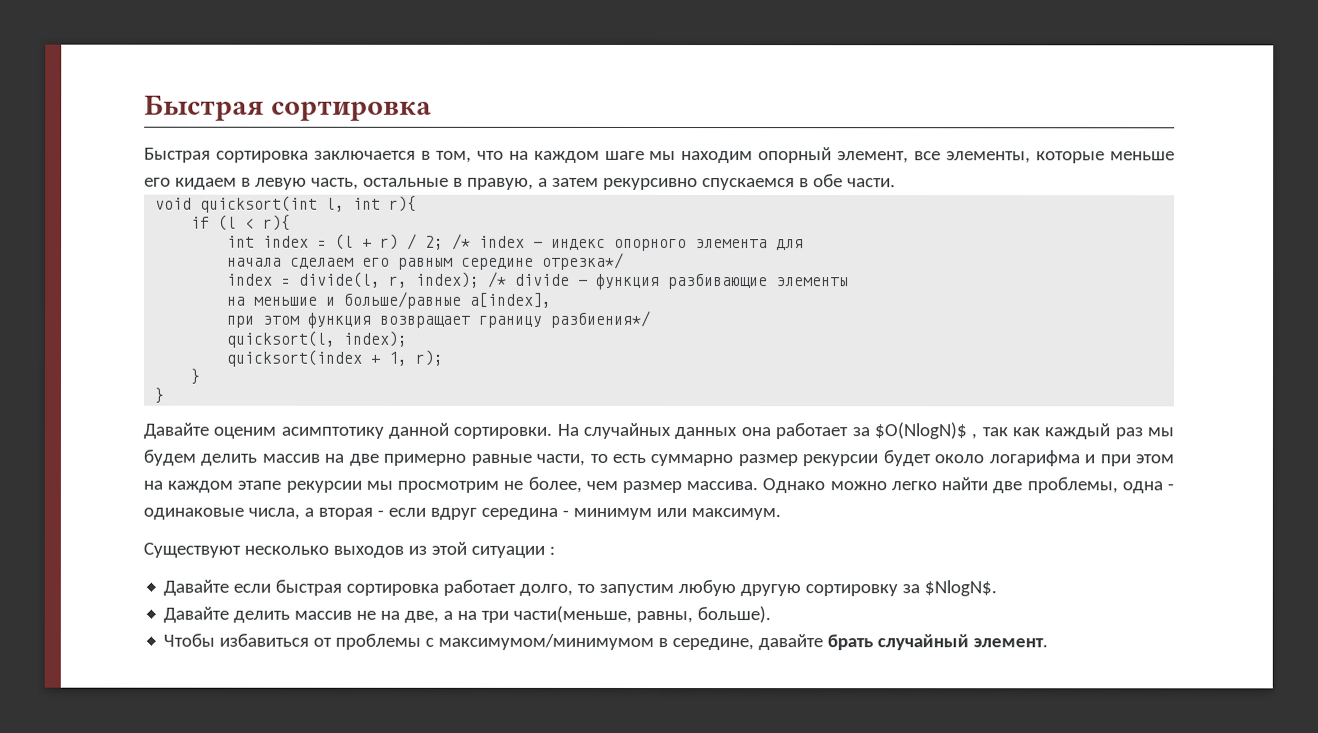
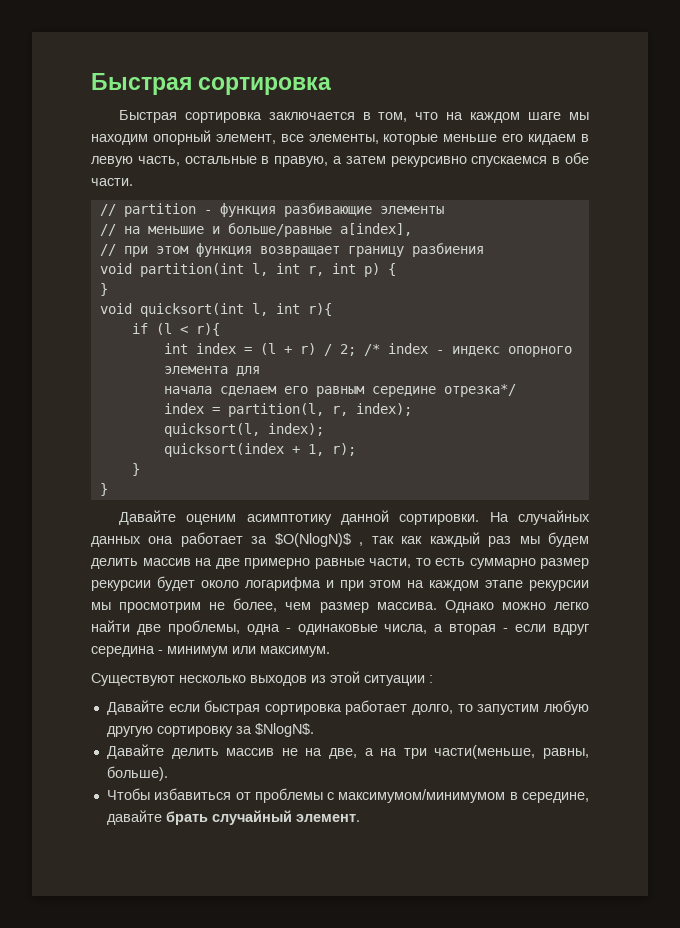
+ // partition - функция разбивающие элементы
+ // на меньшие и больше/равные a[index],
+ // при этом функция возвращает границу разбиения
+ void partition(int l, int r, int p) {
+ }
- index = divide(l, r, index); /* divide - функция разбивающие элементы
- на меньшие и больше/равные a[index],
- при этом функция возвращает границу разбиения*/
+ index = partition(l, r, index);

